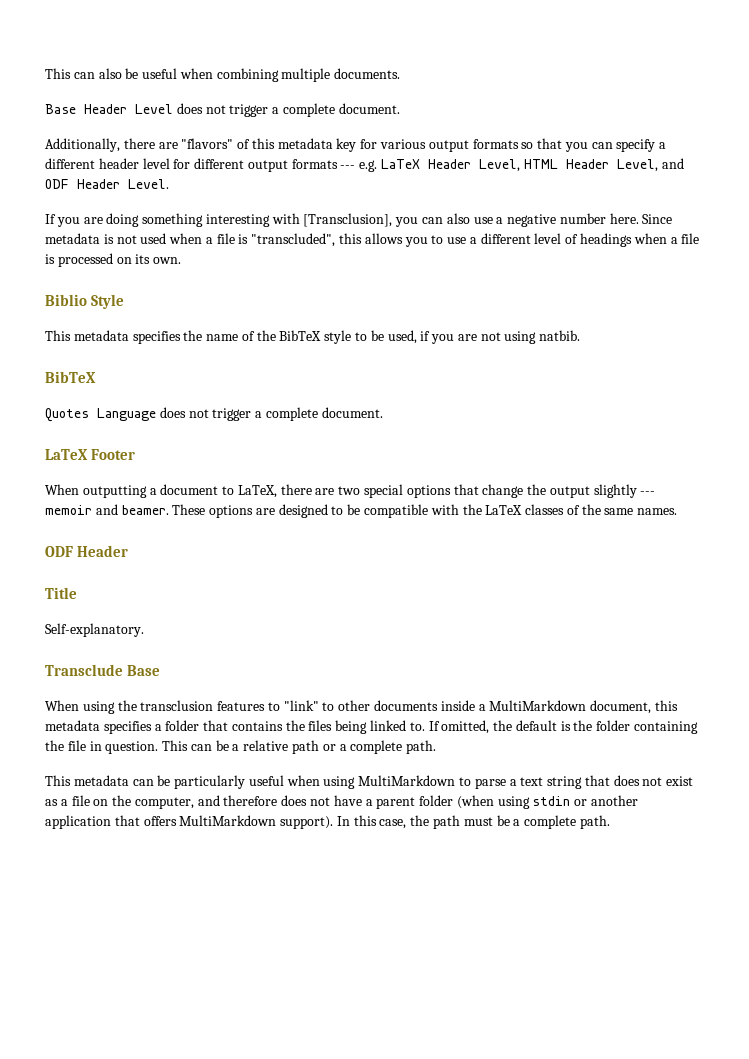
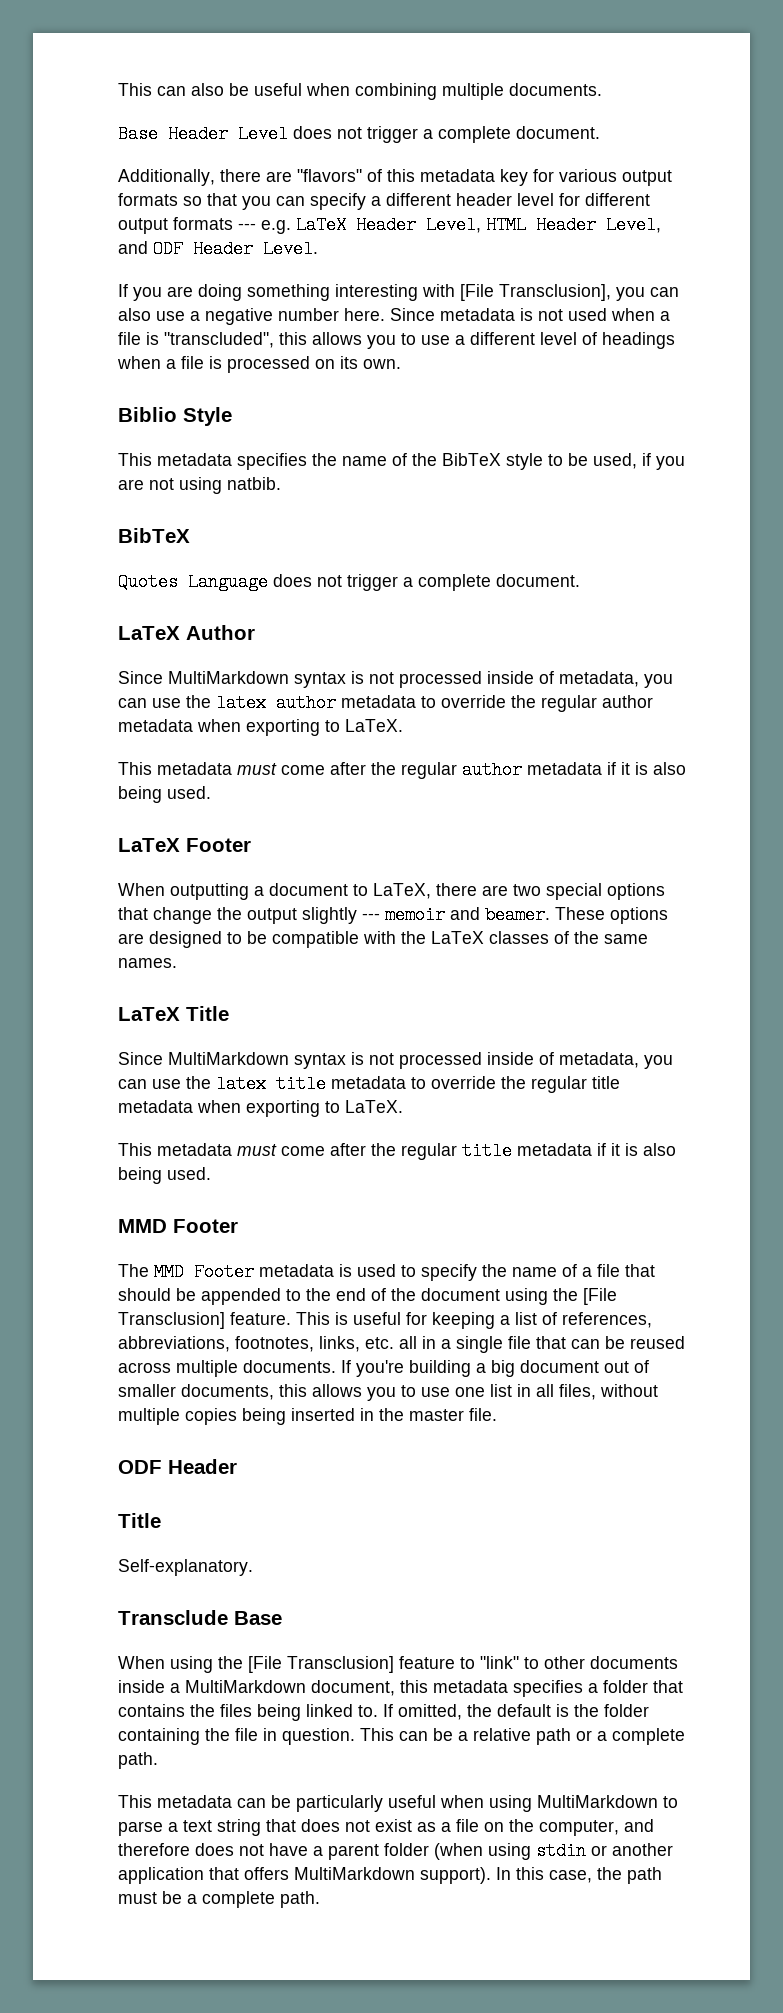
- If you are doing something interesting with [Transclusion], you can also use a negative number here.
+ If you are doing something interesting with [File Transclusion], you can also use a negative number here.
+ LaTeX Author
+ Since MultiMarkdown syntax is not processed inside of metadata, you can use the latex author metadata to override the regular author metadata when exporting to LaTeX.
+ This metadata must come after the regular author metadata if it is also being used.
+ LaTeX Title
+ Since MultiMarkdown syntax is not processed inside of metadata, you can use the latex title metadata to override the regular title metadata when exporting to LaTeX.
+ This metadata must come after the regular title metadata if it is also being used.
+ MMD Footer
+ The MMD Footer metadata is used to specify the name of a file that should be appended to the end of the document using the [File Transclusion] feature. This is useful for keeping a list of references, abbreviations, footnotes, links, etc. all in a single file that can be reused across multiple documents. If you're building a big document out of smaller documents, this allows you to use one list in all files, without multiple copies being inserted in the master file.
- When using the transclusion features to "link" to other documents inside a MultiMarkdown document, this metadata specifies a folder that contains the files being linked to.
+ When using the [File Transclusion] feature to "link" to other documents inside a MultiMarkdown document, this metadata specifies a folder that contains the files being linked to.

